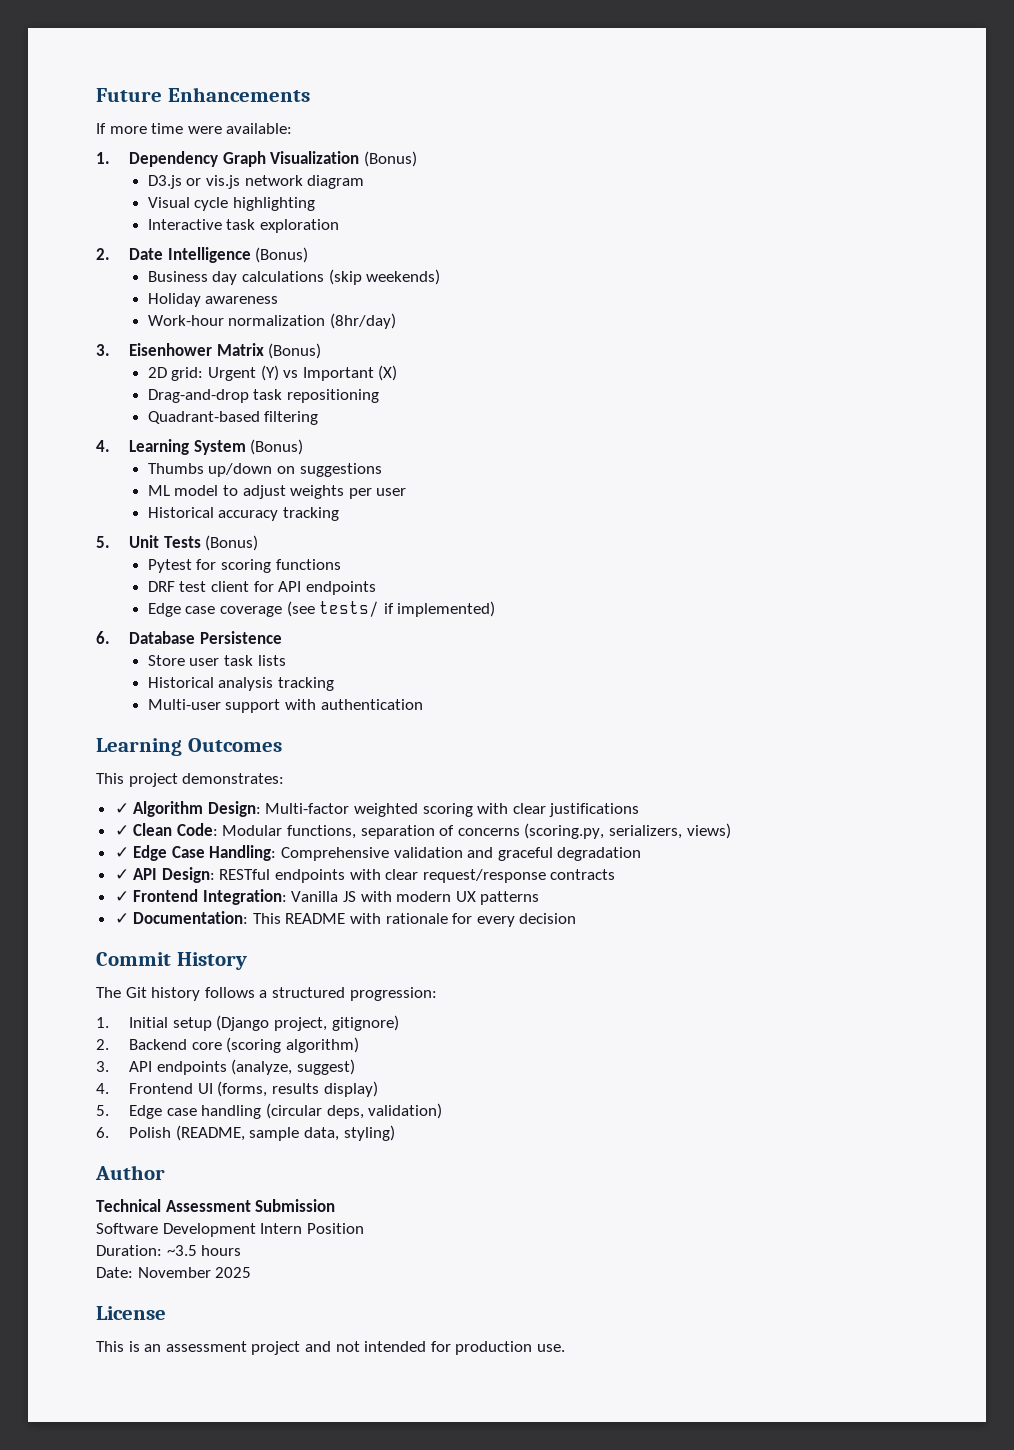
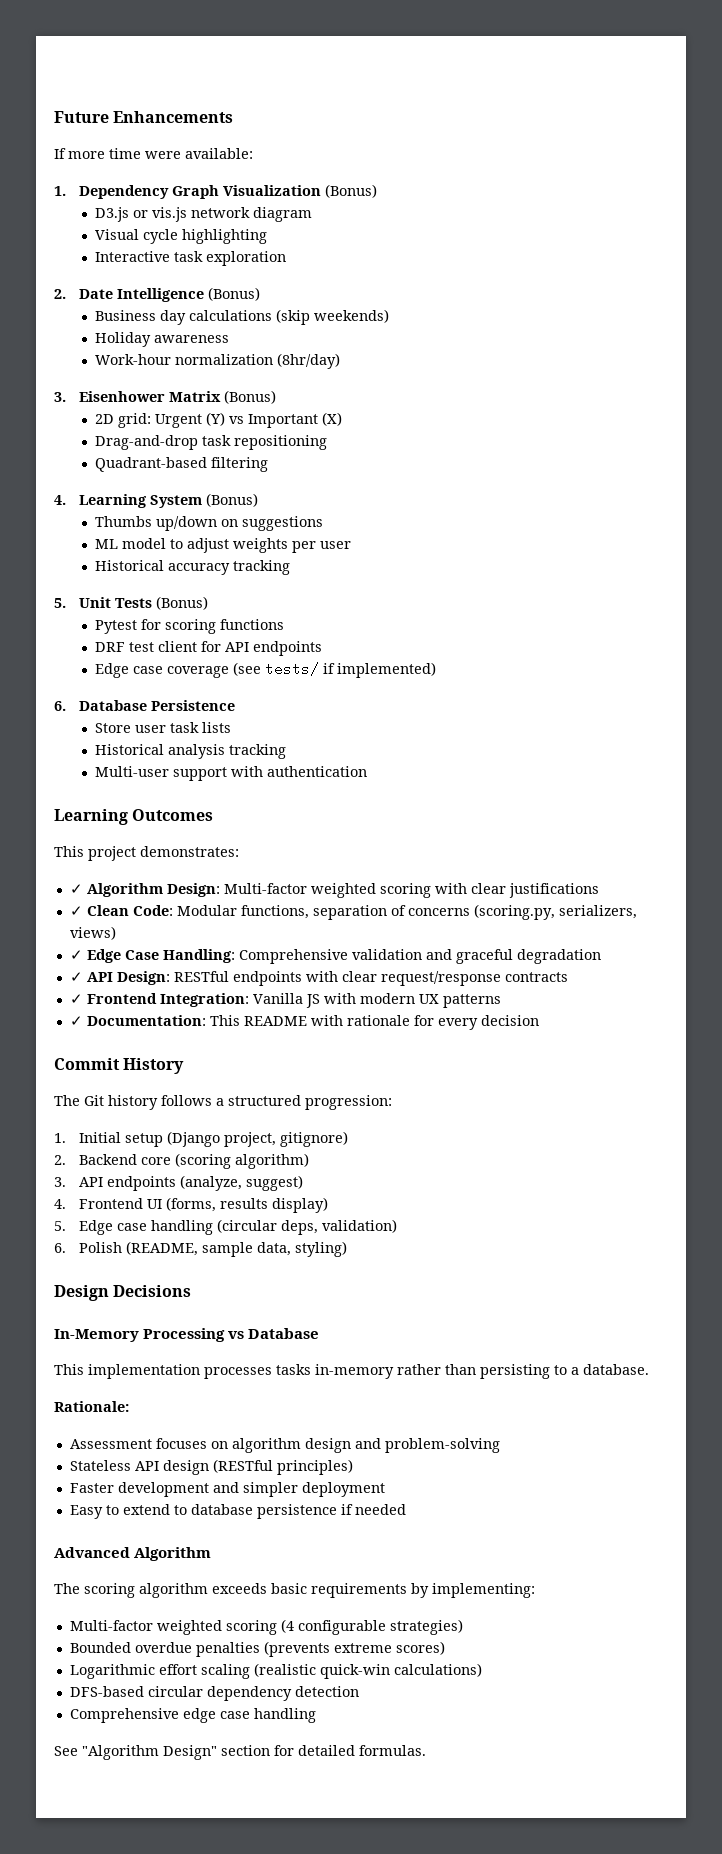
- Author
- Technical Assessment Submission
- Software Development Intern Position
- Duration: ~3.5 hours
- Date: November 2025
- License
- This is an assessment project and not intended for production use.
+ Design Decisions
+ In-Memory Processing vs Database
+ This implementation processes tasks in-memory rather than persisting to a database.
+ Rationale:
+ Assessment focuses on algorithm design and problem-solving
+ Stateless API design (RESTful principles)
+ Faster development and simpler deployment
+ Easy to extend to database persistence if needed
+ Advanced Algorithm
+ The scoring algorithm exceeds basic requirements by implementing:
+ Multi-factor weighted scoring (4 configurable strategies)
+ Bounded overdue penalties (prevents extreme scores)
+ Logarithmic effort scaling (realistic quick-win calculations)
+ DFS-based circular dependency detection
+ Comprehensive edge case handling
+ See "Algorithm Design" section for detailed formulas.

